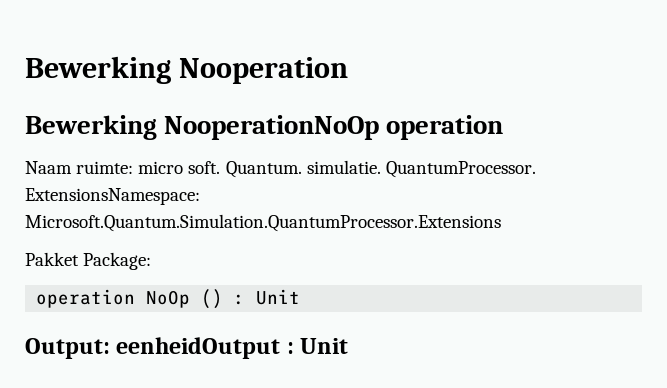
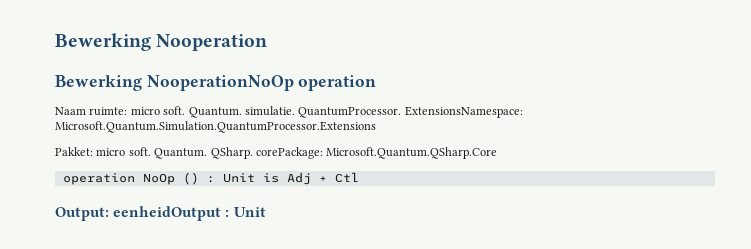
- Pakket Package:
+ Pakket: micro soft. Quantum. QSharp. corePackage: Microsoft.Quantum.QSharp.Core
- operation NoOp () : Unit
+ operation NoOp () : Unit is Adj + Ctl

